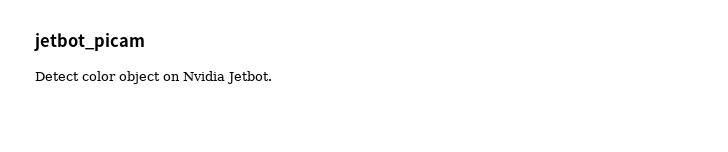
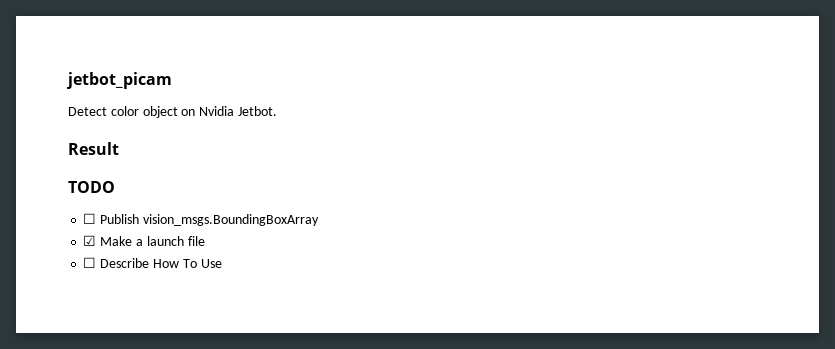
+ Result
+ TODO
+ ☐ Publish vision_msgs.BoundingBoxArray
+ ☑ Make a launch file
+ ☐ Describe How To Use

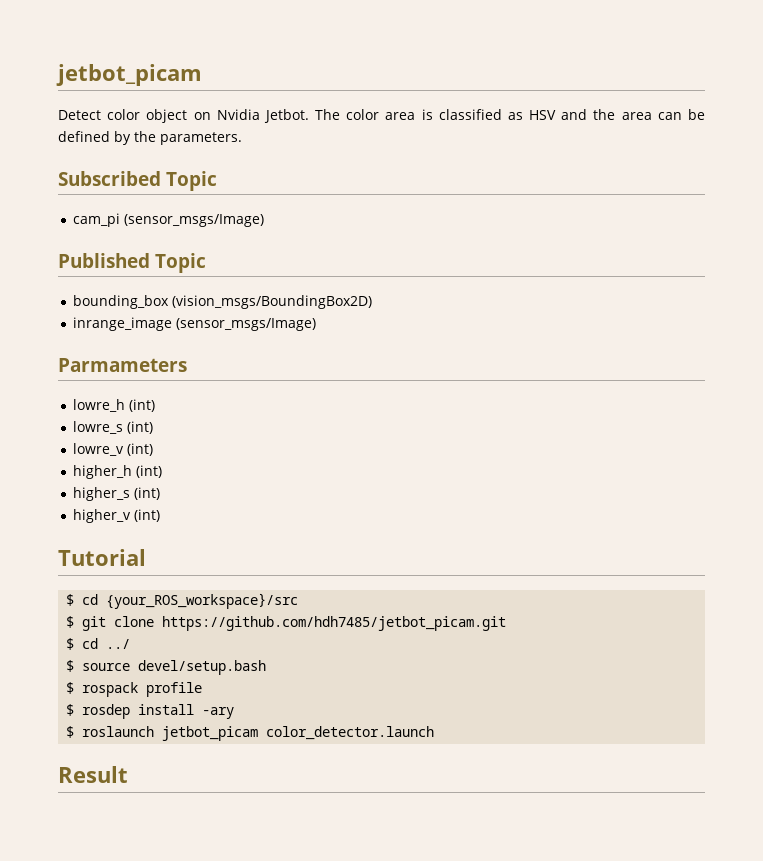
- Detect color object on Nvidia Jetbot.
+ Detect color object on Nvidia Jetbot. The color area is classified as HSV and the area can be defined by the parameters.
+ Subscribed Topic
+ cam_pi (sensor_msgs/Image)
+ Published Topic
+ bounding_box (vision_msgs/BoundingBox2D)
+ inrange_image (sensor_msgs/Image)
+ Parmameters
+ lowre_h (int)
+ lowre_s (int)
+ lowre_v (int)
+ higher_h (int)
+ higher_s (int)
+ higher_v (int)
+ Tutorial
+ $ cd {your_ROS_workspace}/src
+ $ git clone https://github.com/hdh7485/jetbot_picam.git
+ $ cd ../
+ $ source devel/setup.bash
+ $ rospack profile
+ $ rosdep install -ary
+ $ roslaunch jetbot_picam color_detector.launch
  Result
- TODO
- ☐ Publish vision_msgs.BoundingBoxArray
- ☑ Make a launch file
- ☐ Describe How To Use

